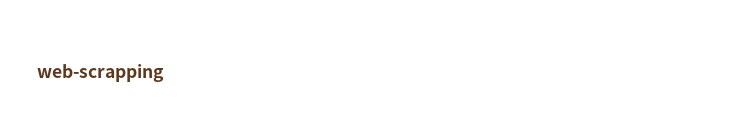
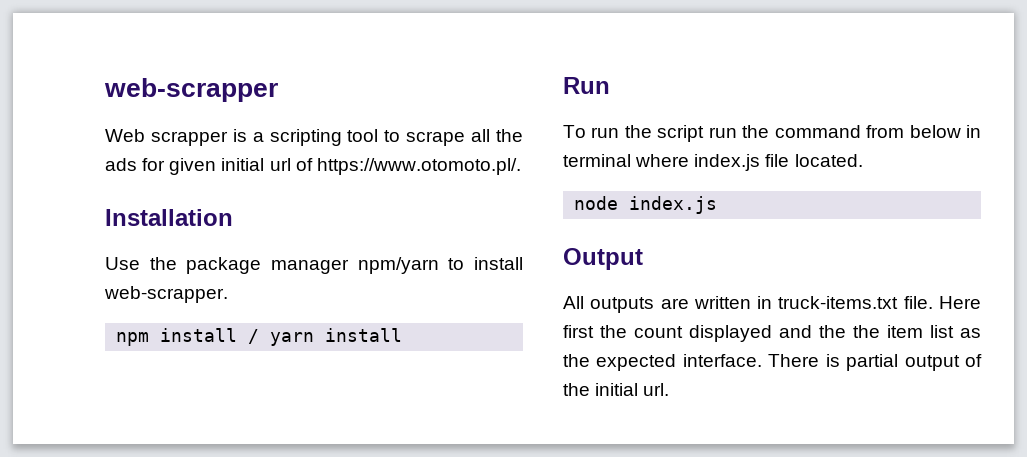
- web-scrapping
+ web-scrapper
+ Web scrapper is a scripting tool to scrape all the ads for given initial url of https://www.otomoto.pl/.
+ Installation
+ Use the package manager npm/yarn to install web-scrapper.
+ npm install / yarn install
+ Run
+ To run the script run the command from below in terminal where index.js file located.
+ node index.js
+ Output
+ All outputs are written in truck-items.txt file. Here first the count displayed and the the item list as the expected interface. There is partial output of the initial url.

